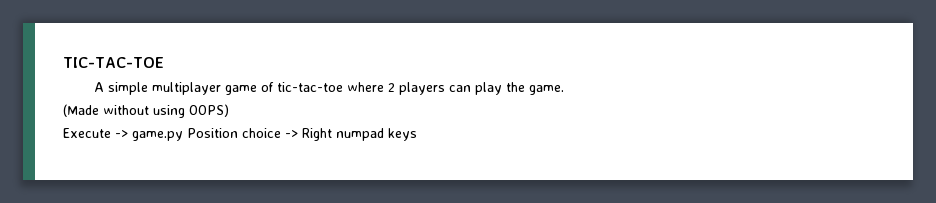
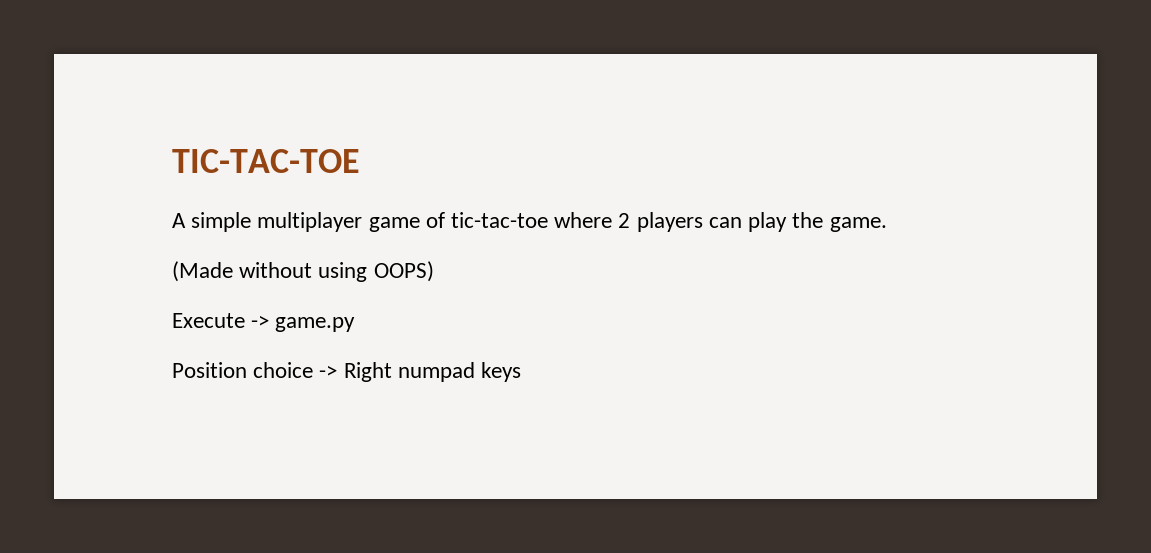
- Execute -> game.py Position choice -> Right numpad keys
+ Execute -> game.py
+ Position choice -> Right numpad keys

